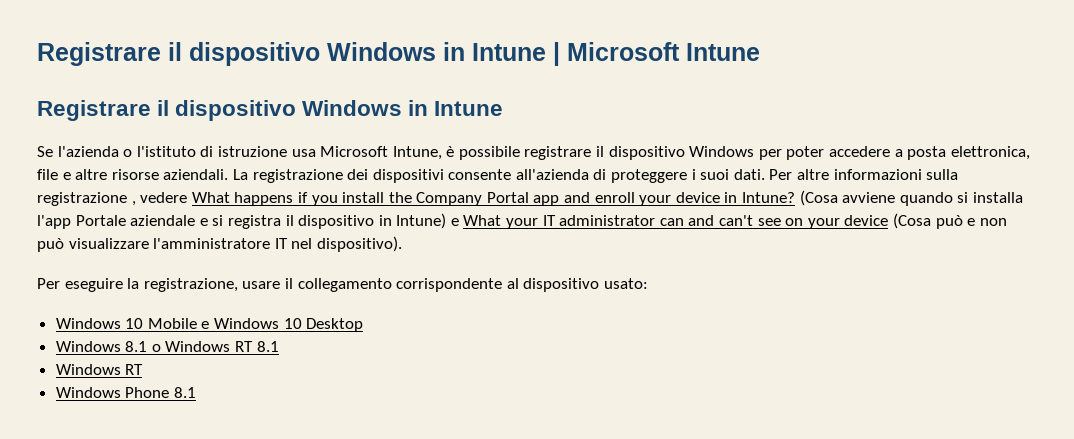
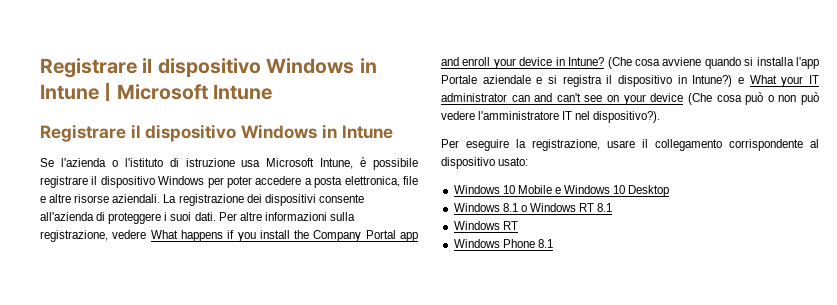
- Per altre informazioni sulla registrazione , vedere What happens if you install the Company Portal app and enroll your device in Intune?
+ Per altre informazioni sulla registrazione, vedere What happens if you install the Company Portal app and enroll your device in Intune?
- (Cosa avviene quando si installa l'app Portale aziendale e si registra il dispositivo in Intune) e What your IT administrator can and can't see on your device (Cosa può e non può visualizzare l'amministratore IT nel dispositivo).
+ (Che cosa avviene quando si installa l'app Portale aziendale e si registra il dispositivo in Intune?) e What your IT administrator can and can't see on your device (Che cosa può o non può vedere l'amministratore IT nel dispositivo?).

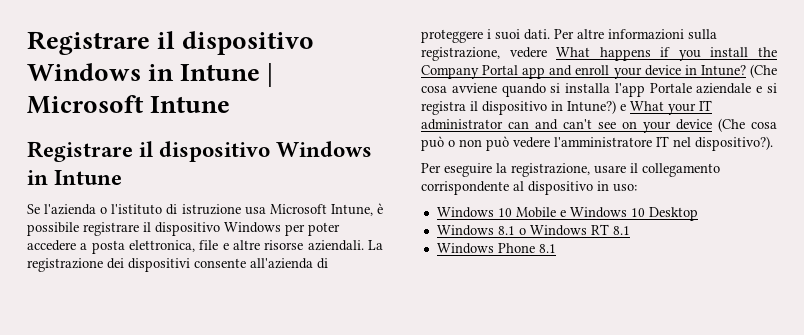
- Per eseguire la registrazione, usare il collegamento corrispondente al dispositivo usato:
+ Per eseguire la registrazione, usare il collegamento corrispondente al dispositivo in uso:
  Windows 8.1 o Windows RT 8.1
- Windows RT

